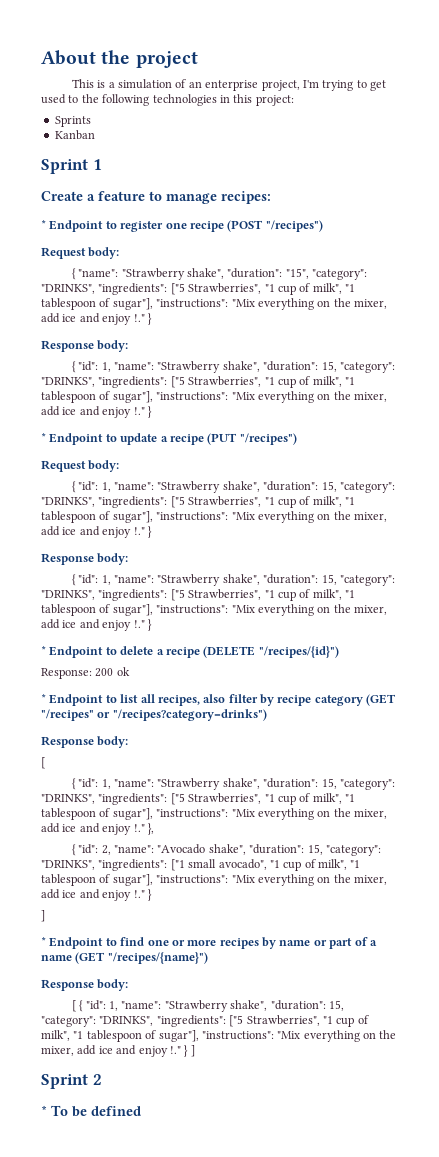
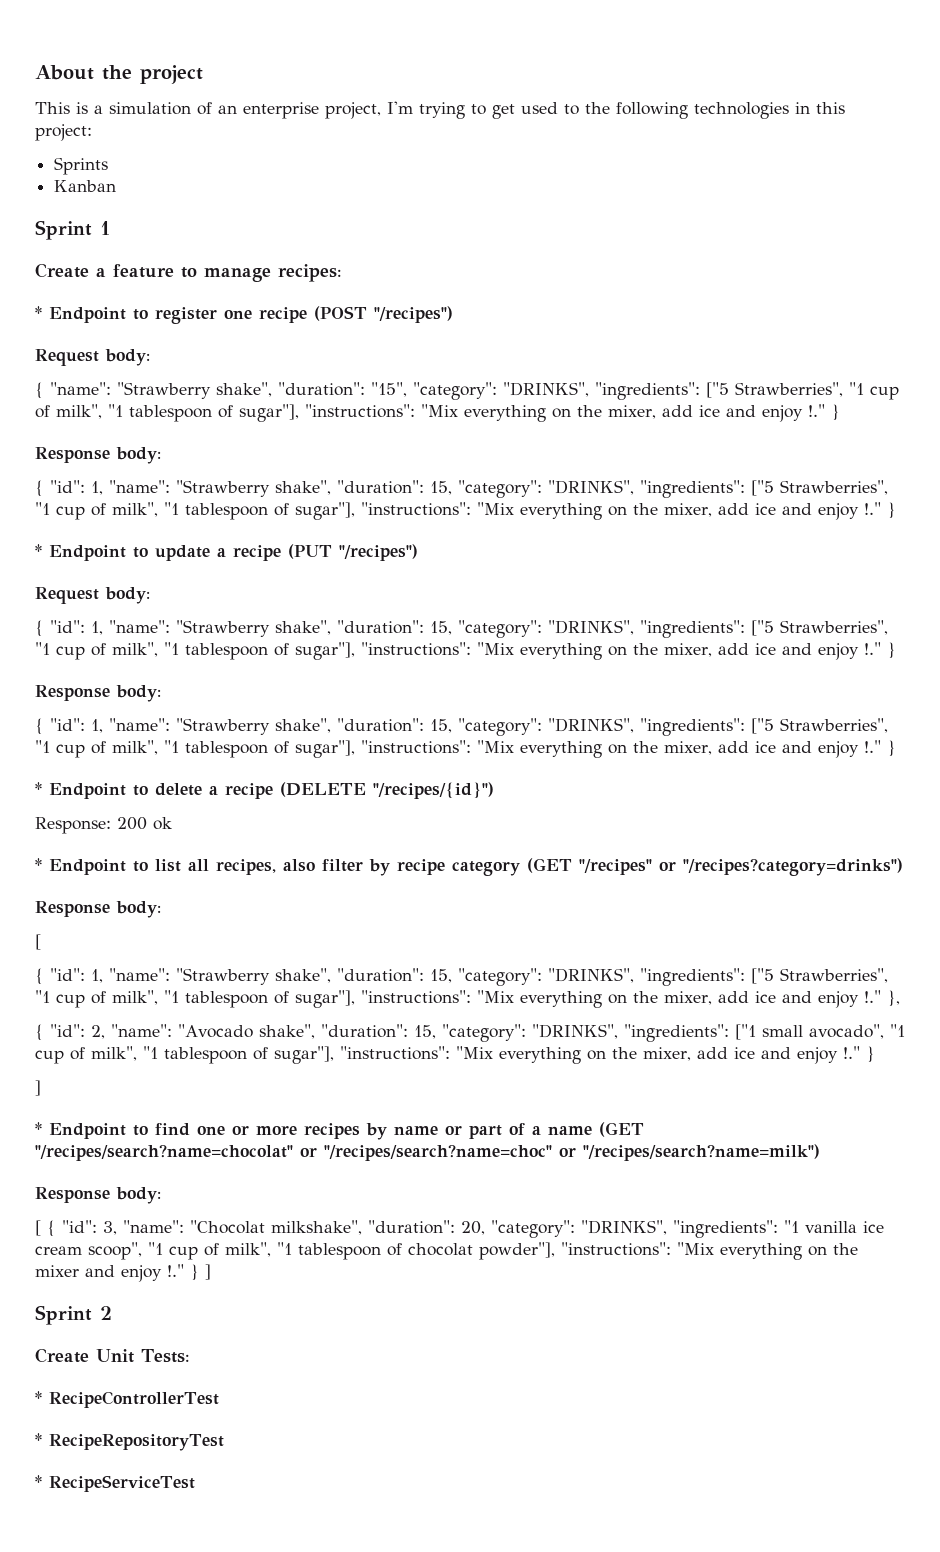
- * Endpoint to find one or more recipes by name or part of a name (GET "/recipes/{name}")
+ * Endpoint to find one or more recipes by name or part of a name (GET "/recipes/search?name=chocolat" or "/recipes/search?name=choc" or "/recipes/search?name=milk")
- [ { "id": 1, "name": "Strawberry shake", "duration": 15, "category": "DRINKS", "ingredients": ["5 Strawberries", "1 cup of milk", "1 tablespoon of sugar"], "instructions": "Mix everything on the mixer, add ice and enjoy !."
+ [ { "id": 3, "name": "Chocolat milkshake", "duration": 20, "category": "DRINKS", "ingredients": "1 vanilla ice cream scoop", "1 cup of milk", "1 tablespoon of chocolat powder"], "instructions": "Mix everything on the mixer and enjoy !."
- * To be defined
+ Create Unit Tests:
+ * RecipeControllerTest
+ * RecipeRepositoryTest
+ * RecipeServiceTest

